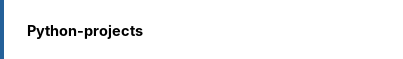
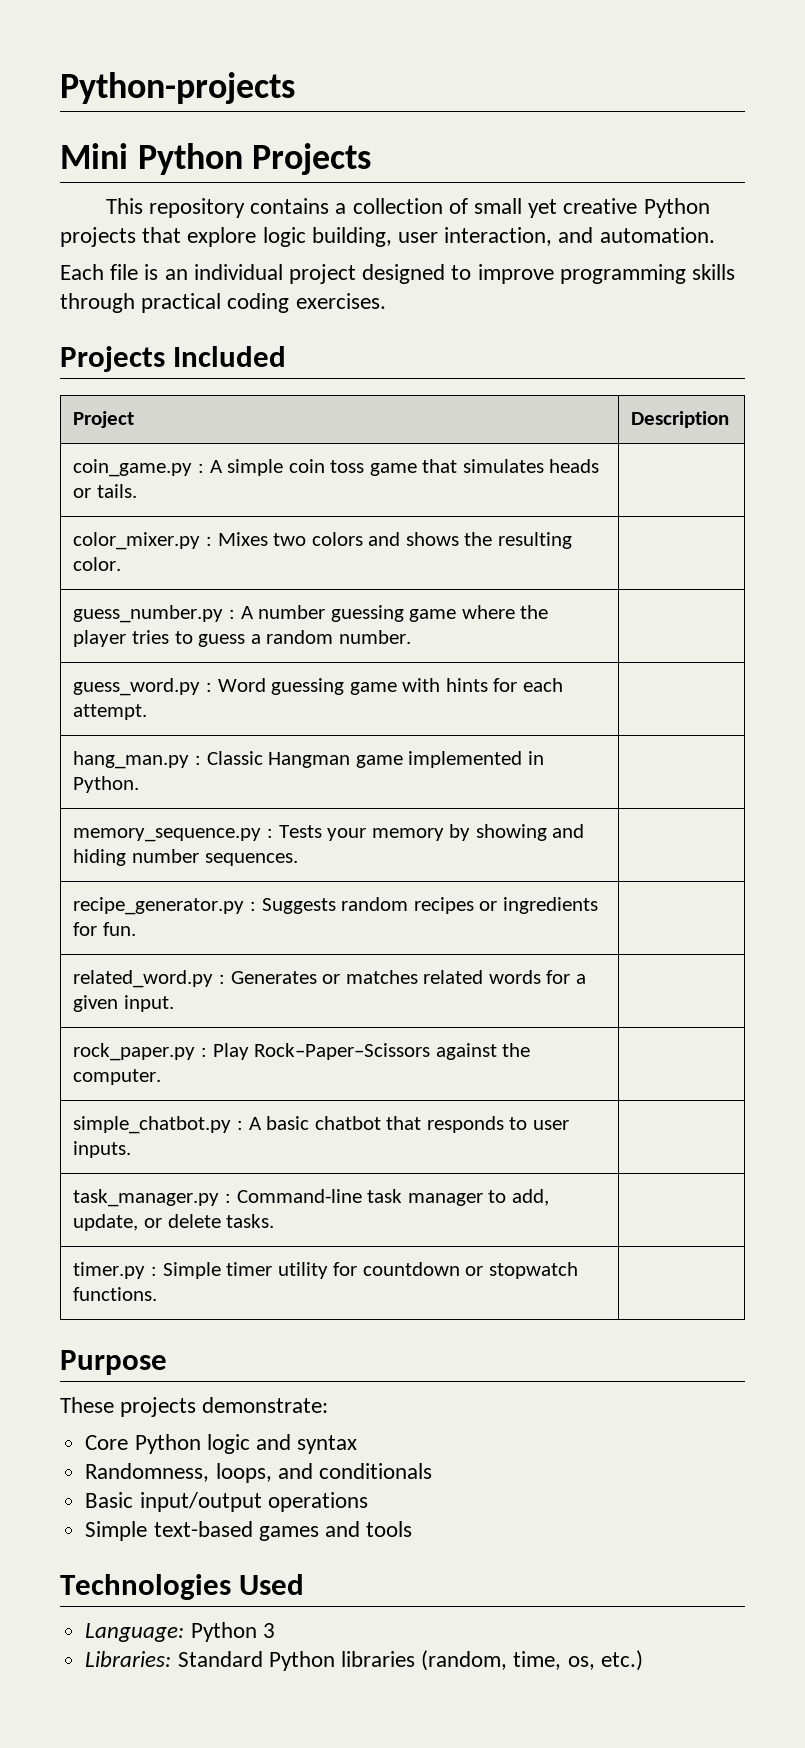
+ Mini Python Projects
+ This repository contains a collection of small yet creative Python projects that explore logic building, user interaction, and automation.
+ Each file is an individual project designed to improve programming skills through practical coding exercises.
+ Projects Included
+ Project | Description
+ coin_game.py : A simple coin toss game that simulates heads or tails. |
+ color_mixer.py : Mixes two colors and shows the resulting color. |
+ guess_number.py : A number guessing game where the player tries to guess a random number. |
+ guess_word.py : Word guessing game with hints for each attempt. |
+ hang_man.py : Classic Hangman game implemented in Python. |
+ memory_sequence.py : Tests your memory by showing and hiding number sequences. |
+ recipe_generator.py : Suggests random recipes or ingredients for fun. |
+ related_word.py : Generates or matches related words for a given input. |
+ rock_paper.py : Play Rock–Paper–Scissors against the computer. |
+ simple_chatbot.py : A basic chatbot that responds to user inputs. |
+ task_manager.py : Command-line task manager to add, update, or delete tasks. |
+ timer.py : Simple timer utility for countdown or stopwatch functions. |
+ Purpose
+ These projects demonstrate:
+ Core Python logic and syntax
+ Randomness, loops, and conditionals
+ Basic input/output operations
+ Simple text-based games and tools
+ Technologies Used
+ Language: Python 3
+ Libraries: Standard Python libraries (random, time, os, etc.)

